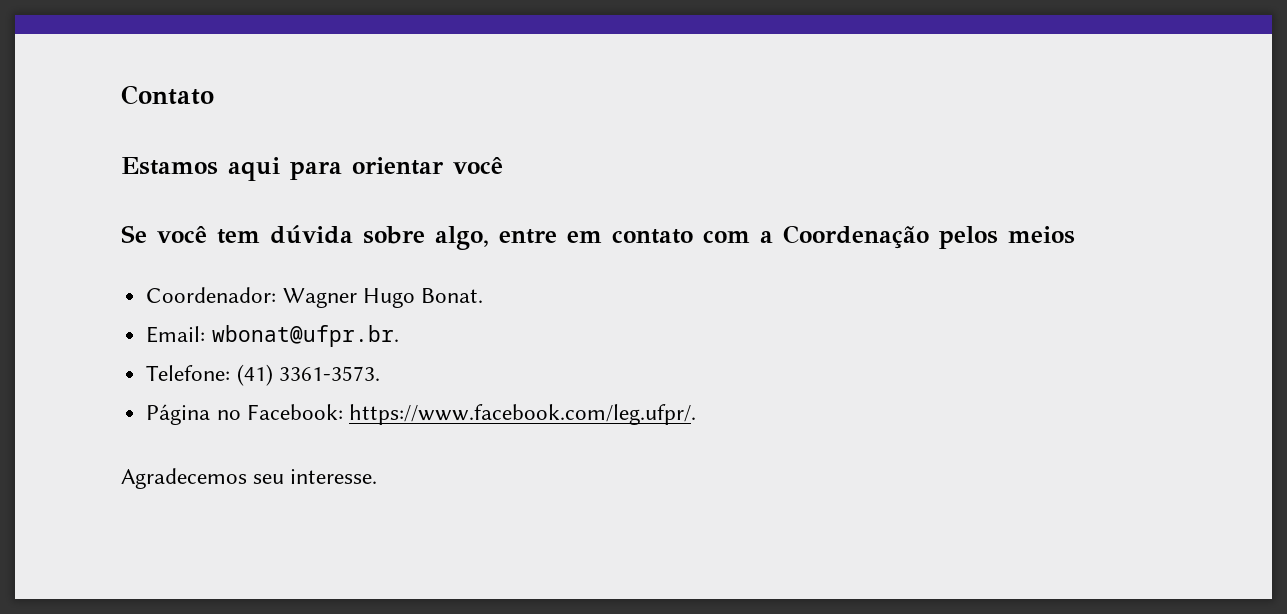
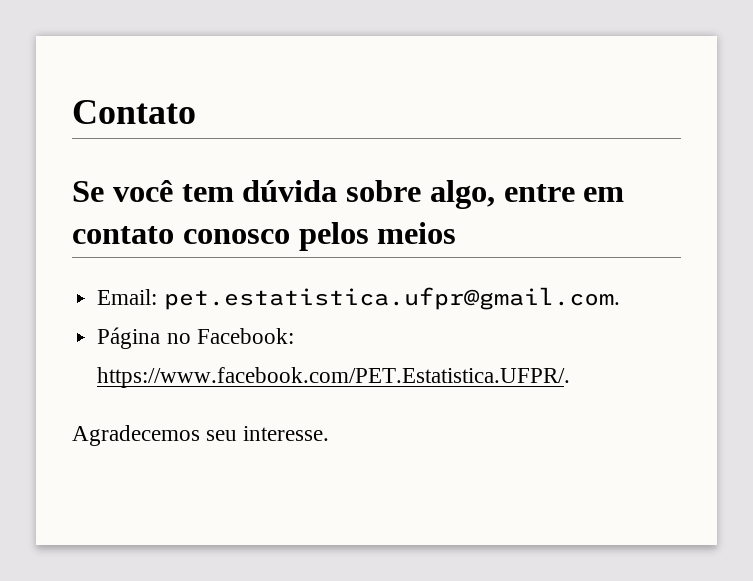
- Estamos aqui para orientar você
- Se você tem dúvida sobre algo, entre em contato com a Coordenação pelos meios
+ Se você tem dúvida sobre algo, entre em contato conosco pelos meios
- Coordenador: Wagner Hugo Bonat.
- Email: wbonat@ufpr.br.
- Telefone: (41) 3361-3573.
+ Email: pet.estatistica.ufpr@gmail.com.
- Página no Facebook: https://www.facebook.com/leg.ufpr/.
+ Página no Facebook: https://www.facebook.com/PET.Estatistica.UFPR/.

